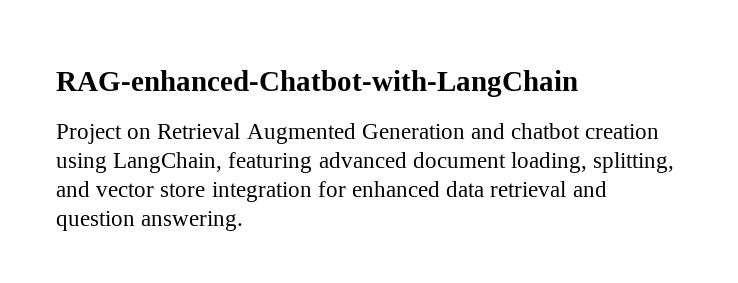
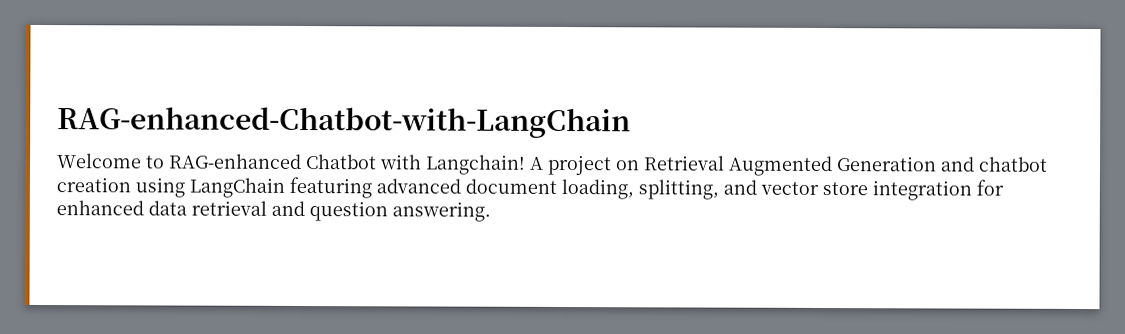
- Project on Retrieval Augmented Generation and chatbot creation using LangChain, featuring advanced document loading, splitting, and vector store integration for enhanced data retrieval and question answering.
+ Welcome to RAG-enhanced Chatbot with Langchain! A project on Retrieval Augmented Generation and chatbot creation using LangChain featuring advanced document loading, splitting, and vector store integration for enhanced data retrieval and question answering.

